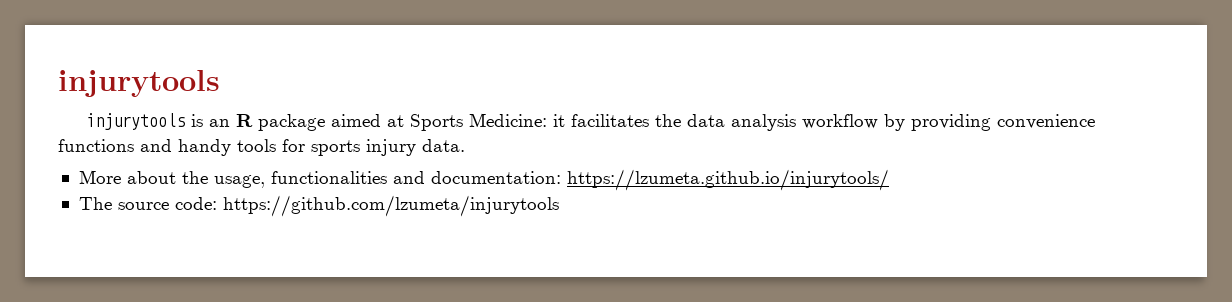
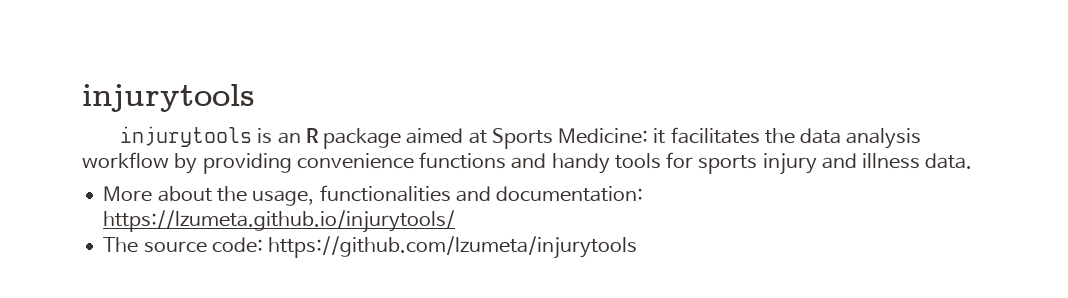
- injurytools is an R package aimed at Sports Medicine: it facilitates the data analysis workflow by providing convenience functions and handy tools for sports injury data.
+ injurytools is an R package aimed at Sports Medicine: it facilitates the data analysis workflow by providing convenience functions and handy tools for sports injury and illness data.

